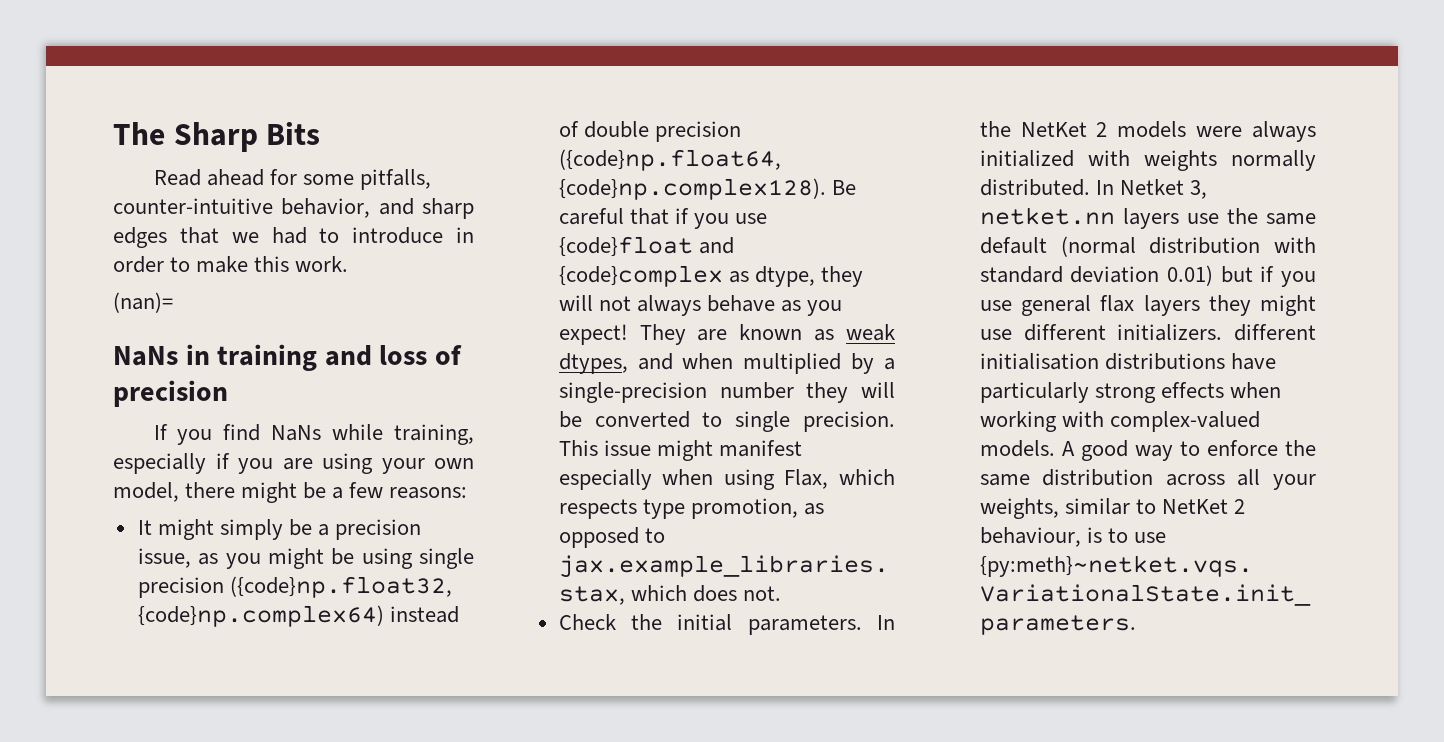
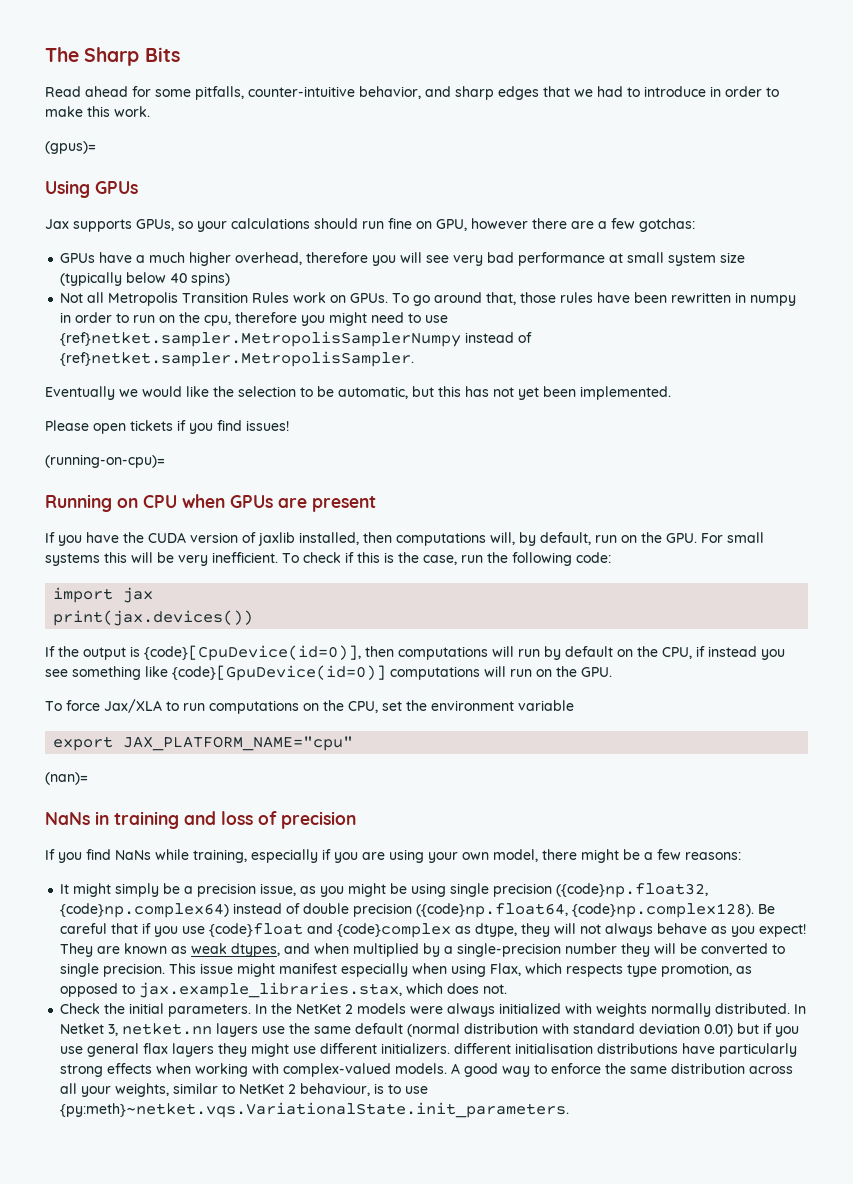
+ (gpus)=
+ Using GPUs
+ Jax supports GPUs, so your calculations should run fine on GPU, however there are a few gotchas:
+ GPUs have a much higher overhead, therefore you will see very bad performance at small system size (typically below 40 spins)
+ Not all Metropolis Transition Rules work on GPUs. To go around that, those rules have been rewritten in numpy in order to run on the cpu, therefore you might need to use {ref}netket.sampler.MetropolisSamplerNumpy instead of {ref}netket.sampler.MetropolisSampler.
+ Eventually we would like the selection to be automatic, but this has not yet been implemented.
+ Please open tickets if you find issues!
+ (running-on-cpu)=
+ Running on CPU when GPUs are present
+ If you have the CUDA version of jaxlib installed, then computations will, by default, run on the GPU. For small systems this will be very inefficient. To check if this is the case, run the following code:
+ import jax
+ print(jax.devices())
+ If the output is {code}[CpuDevice(id=0)], then computations will run by default on the CPU, if instead you see something like {code}[GpuDevice(id=0)] computations will run on the GPU.
+ To force Jax/XLA to run computations on the CPU, set the environment variable
+ export JAX_PLATFORM_NAME="cpu"

